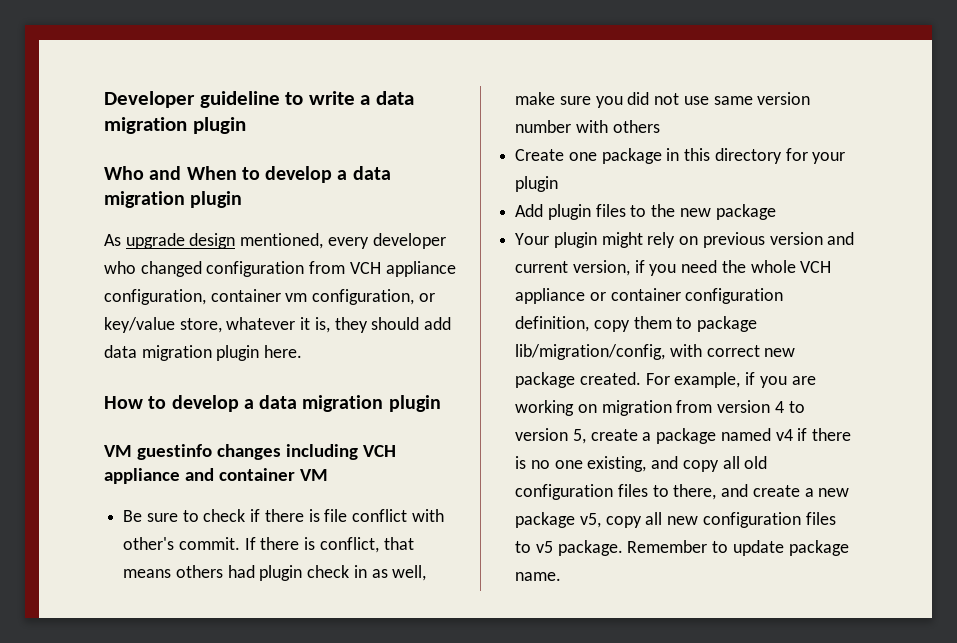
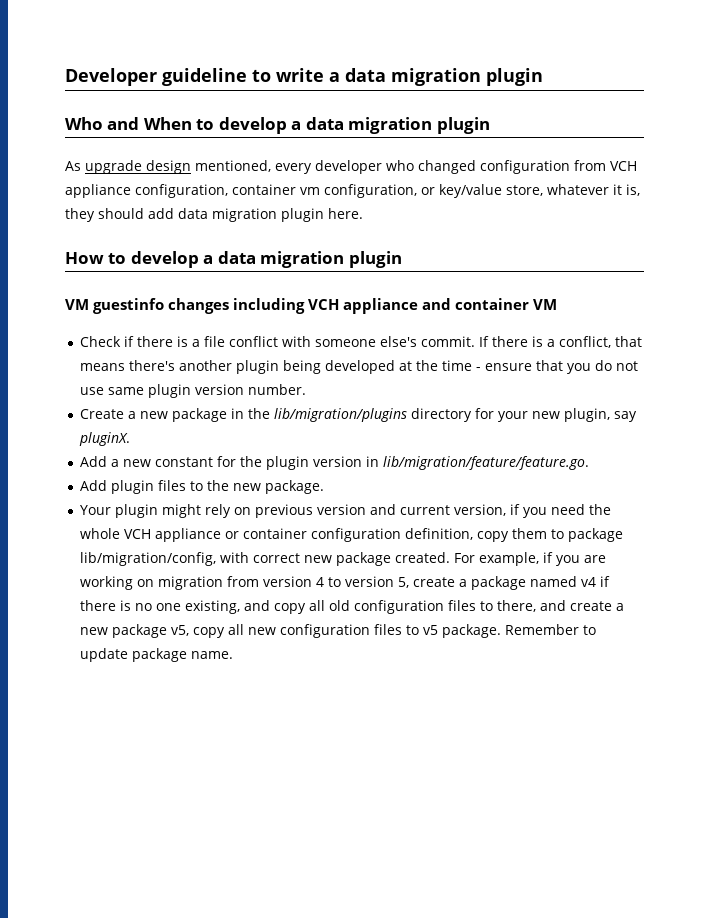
- Be sure to check if there is file conflict with other's commit.
+ Check if there is a file conflict with someone else's commit.
- If there is conflict, that means others had plugin check in as well, make sure you did not use same version number with others
- Create one package in this directory for your plugin
+ If there is a conflict, that means there's another plugin being developed at the time - ensure that you do not use same plugin version number.
+ Create a new package in the lib/migration/plugins directory for your new plugin, say pluginX.
+ Add a new constant for the plugin version in lib/migration/feature/feature.go.
- Add plugin files to the new package
+ Add plugin files to the new package.

